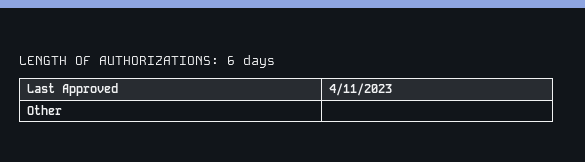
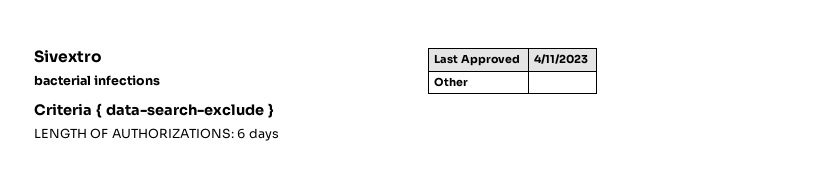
+ Sivextro
+ bacterial infections
+ Criteria { data-search-exclude }

